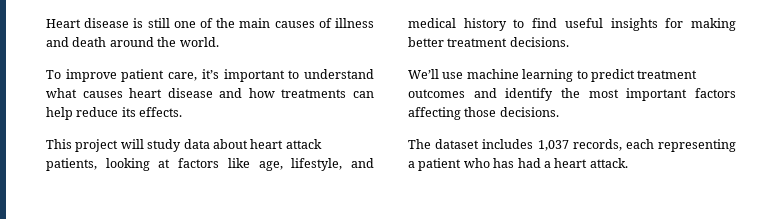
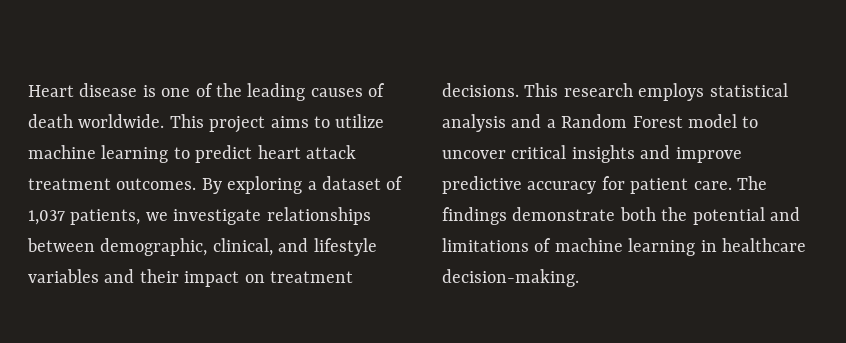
- Heart disease is still one of the main causes of illness and death around the world.
- To improve patient care, it’s important to understand what causes heart disease and how treatments can help reduce its effects.
- This project will study data about heart attack patients, looking at factors like age, lifestyle, and medical history to find useful insights for making better treatment decisions.
- We’ll use machine learning to predict treatment outcomes and identify the most important factors affecting those decisions.
- The dataset includes 1,037 records, each representing a patient who has had a heart attack.
+ Heart disease is one of the leading causes of death worldwide. This project aims to utilize machine learning to predict heart attack treatment outcomes. By exploring a dataset of 1,037 patients, we investigate relationships between demographic, clinical, and lifestyle variables and their impact on treatment decisions. This research employs statistical analysis and a Random Forest model to uncover critical insights and improve predictive accuracy for patient care. The findings demonstrate both the potential and limitations of machine learning in healthcare decision-making.

